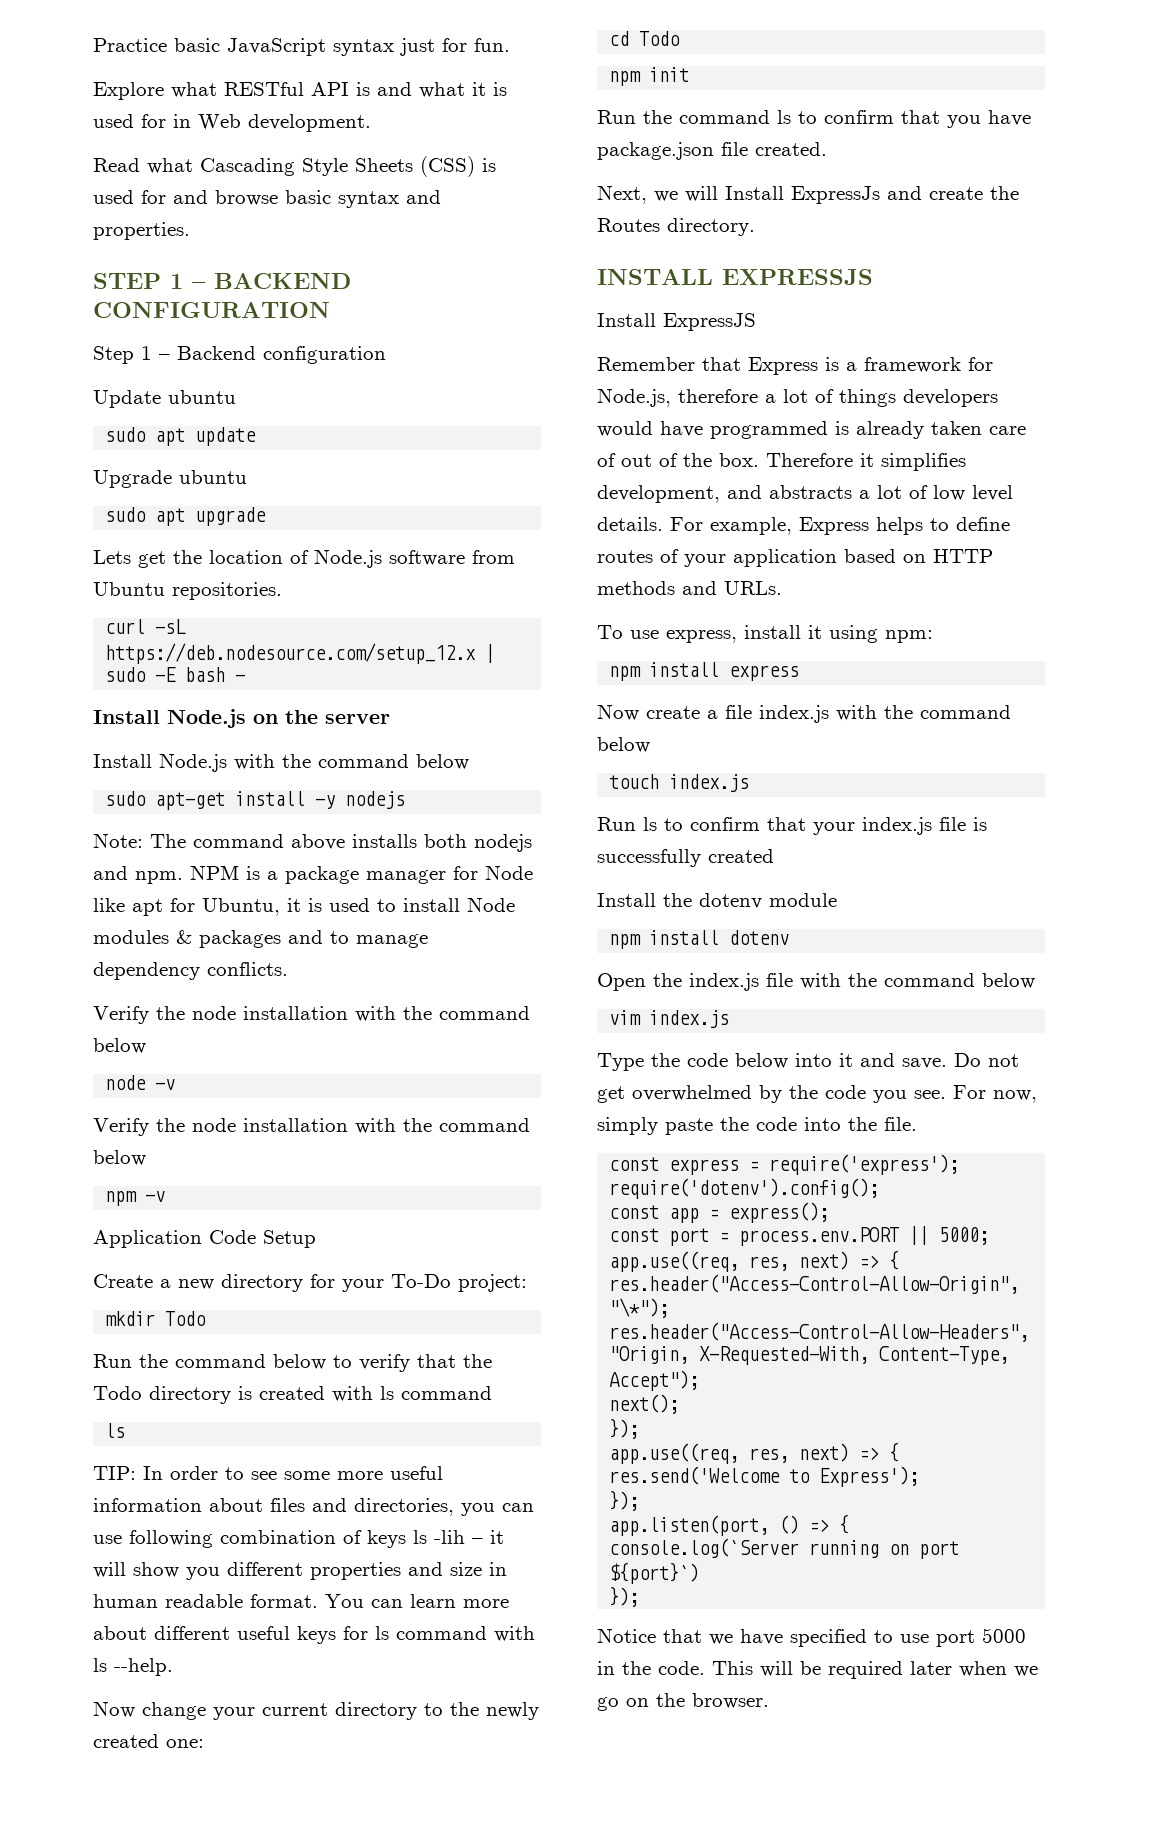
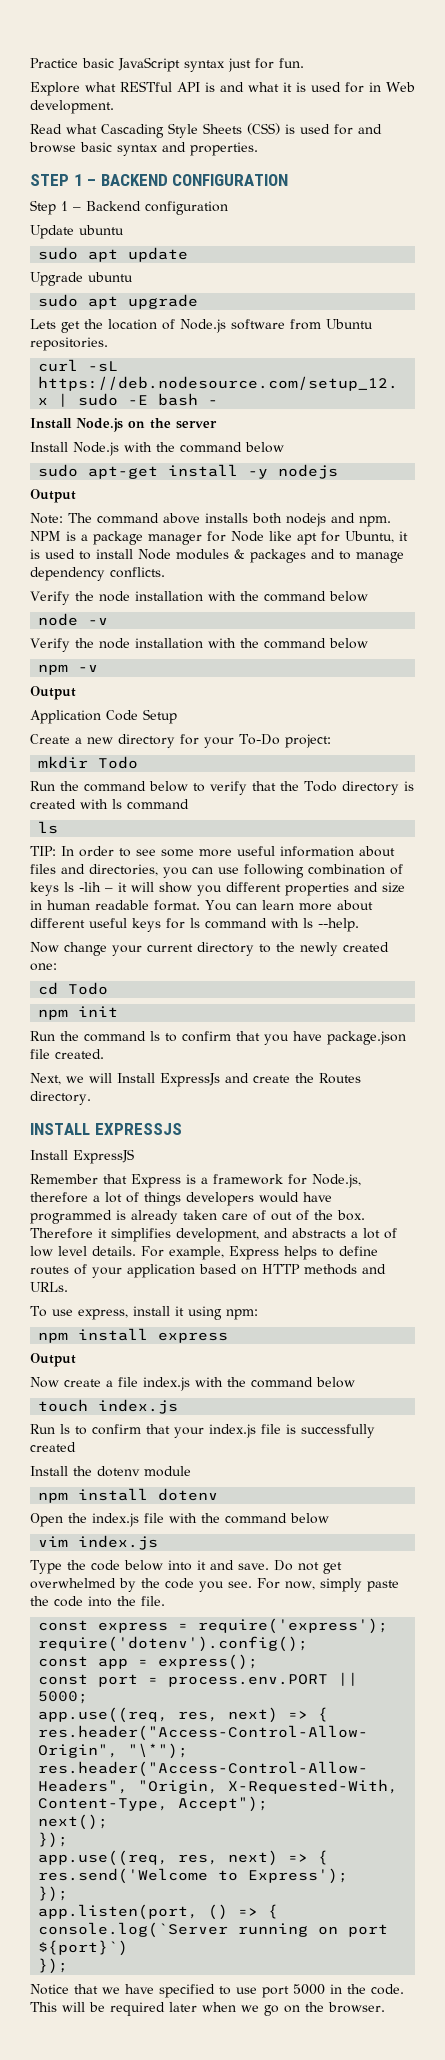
  sudo apt-get install -y nodejs
+ Output
  npm -v
+ Output
  npm install express
+ Output

